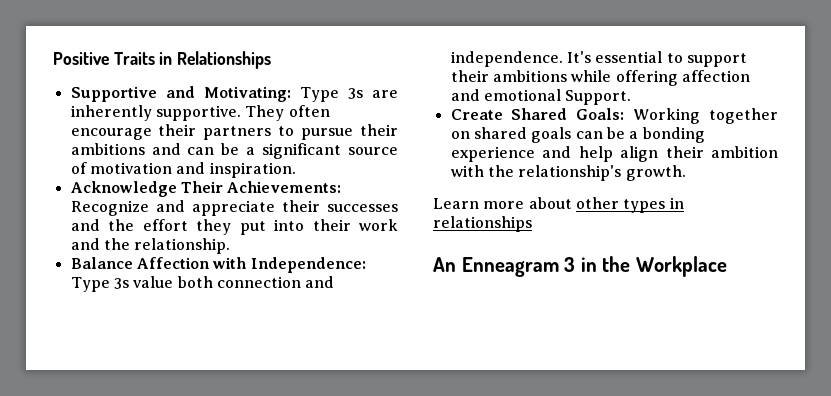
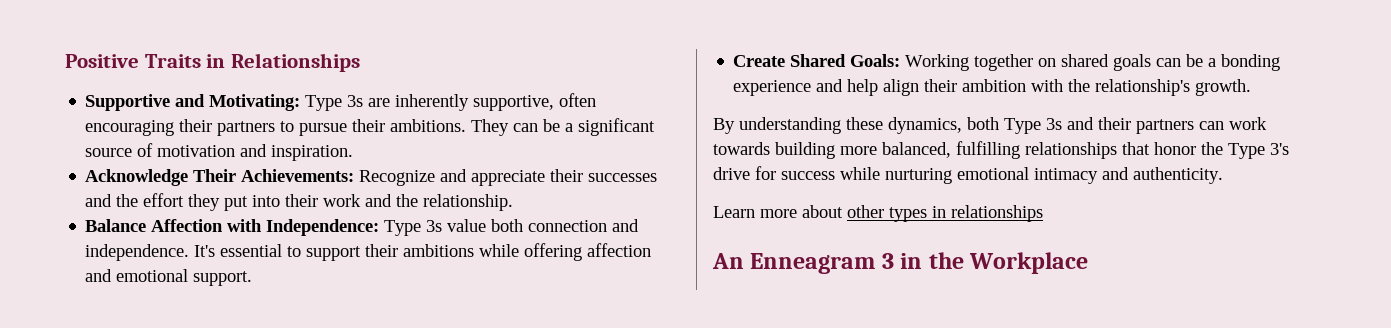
- Supportive and Motivating: Type 3s are inherently supportive. They often encourage their partners to pursue their ambitions and can be a significant source of motivation and inspiration.
+ Supportive and Motivating: Type 3s are inherently supportive, often encouraging their partners to pursue their ambitions. They can be a significant source of motivation and inspiration.
- It's essential to support their ambitions while offering affection and emotional Support.
+ It's essential to support their ambitions while offering affection and emotional support.
+ By understanding these dynamics, both Type 3s and their partners can work towards building more balanced, fulfilling relationships that honor the Type 3's drive for success while nurturing emotional intimacy and authenticity.

